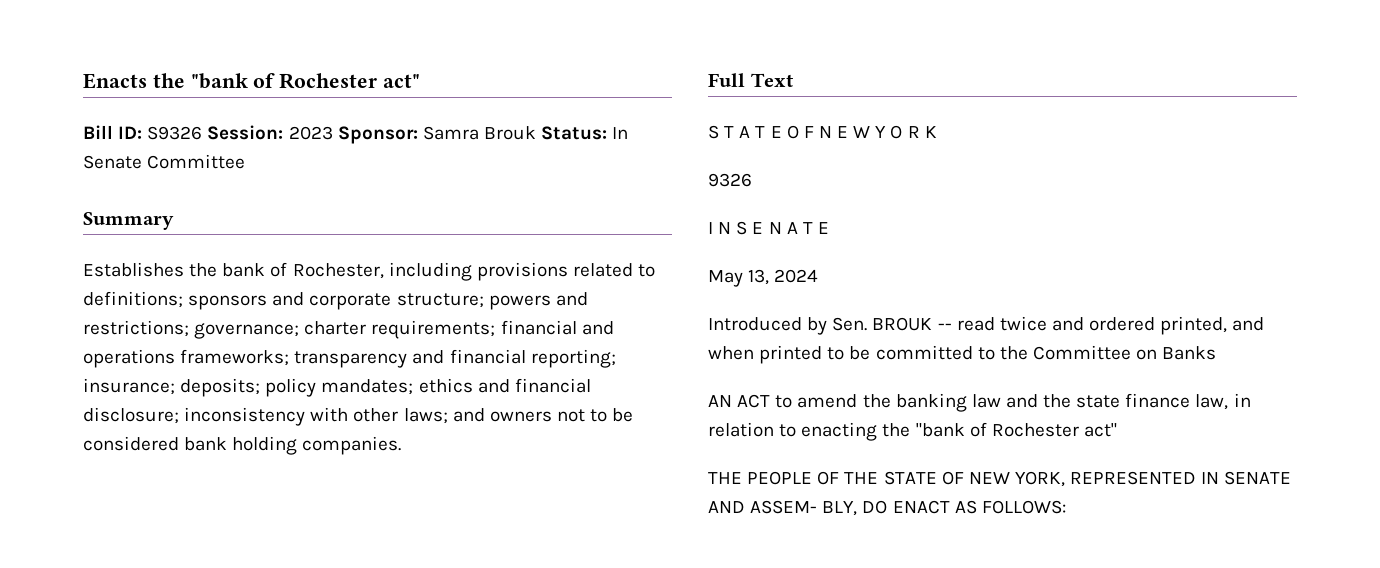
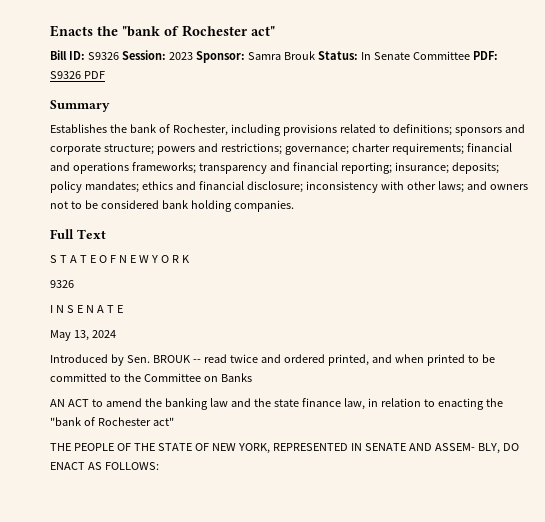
- Bill ID: S9326 Session: 2023 Sponsor: Samra Brouk Status: In Senate Committee
+ Bill ID: S9326 Session: 2023 Sponsor: Samra Brouk Status: In Senate Committee PDF: S9326 PDF

